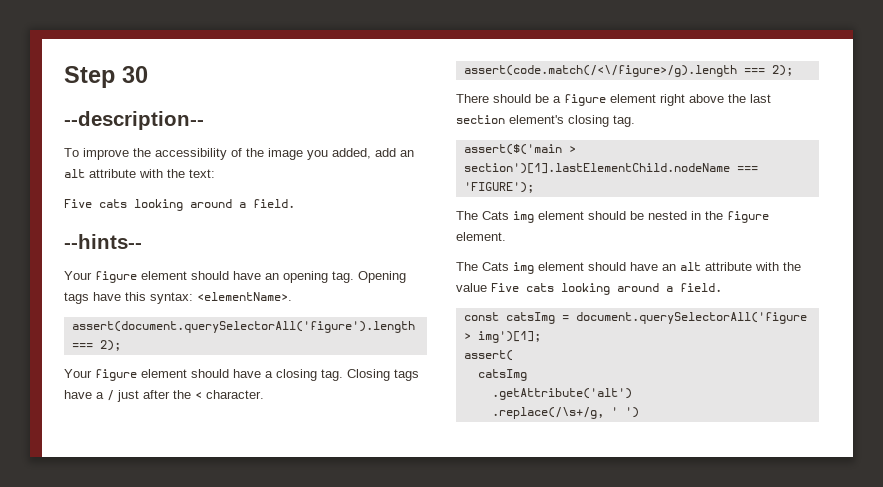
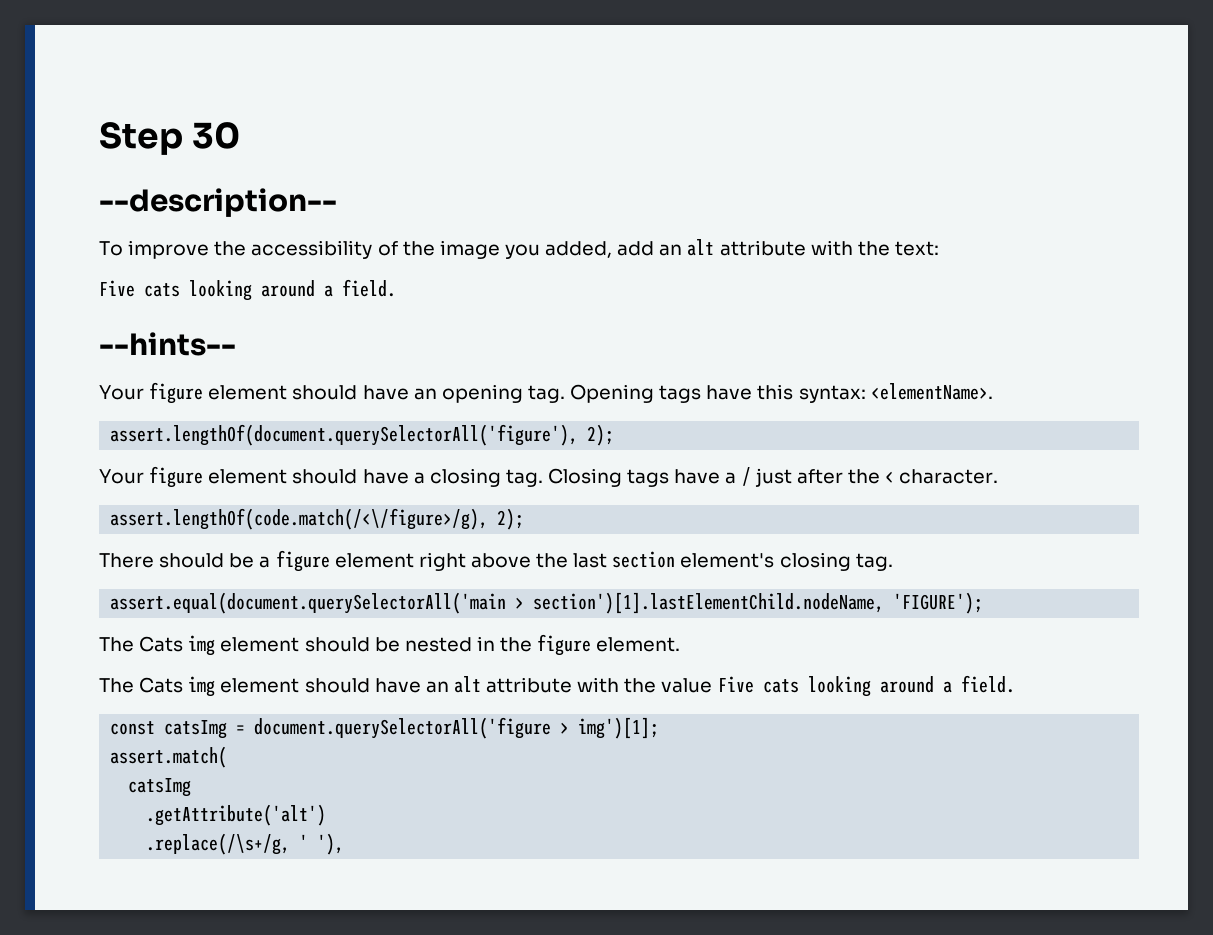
- assert(document.querySelectorAll('figure').length === 2);
+ assert.lengthOf(document.querySelectorAll('figure'), 2);
- assert(code.match(/<\/figure>/g).length === 2);
+ assert.lengthOf(code.match(/<\/figure>/g), 2);
- assert($('main > section')[1].lastElementChild.nodeName === 'FIGURE');
+ assert.equal(document.querySelectorAll('main > section')[1].lastElementChild.nodeName, 'FIGURE');
- assert(
+ assert.match(
- .replace(/\s+/g, ' ')
+ .replace(/\s+/g, ' '),

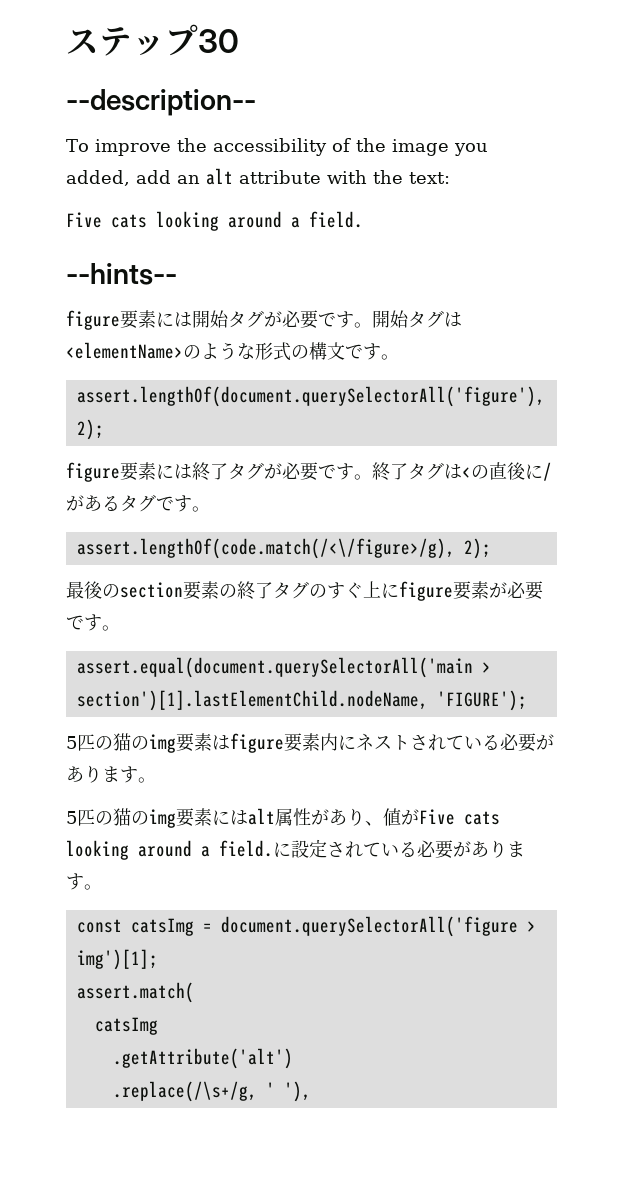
- Step 30
+ ステップ30
- Your figure element should have an opening tag. Opening tags have this syntax: <elementName>.
+ figure要素には開始タグが必要です。開始タグは<elementName>のような形式の構文です。
  assert.lengthOf(document.querySelectorAll('figure'), 2);
- Your figure element should have a closing tag. Closing tags have a / just after the < character.
+ figure要素には終了タグが必要です。終了タグは<の直後に/があるタグです。
  assert.lengthOf(code.match(/<\/figure>/g), 2);
- There should be a figure element right above the last section element's closing tag.
+ 最後のsection要素の終了タグのすぐ上にfigure要素が必要です。
  assert.equal(document.querySelectorAll('main > section')[1].lastElementChild.nodeName, 'FIGURE');
- The Cats img element should be nested in the figure element.
- The Cats img element should have an alt attribute with the value Five cats looking around a field.
+ 5匹の猫のimg要素はfigure要素内にネストされている必要があります。
+ 5匹の猫のimg要素にはalt属性があり、値がFive cats looking around a field.に設定されている必要があります。

